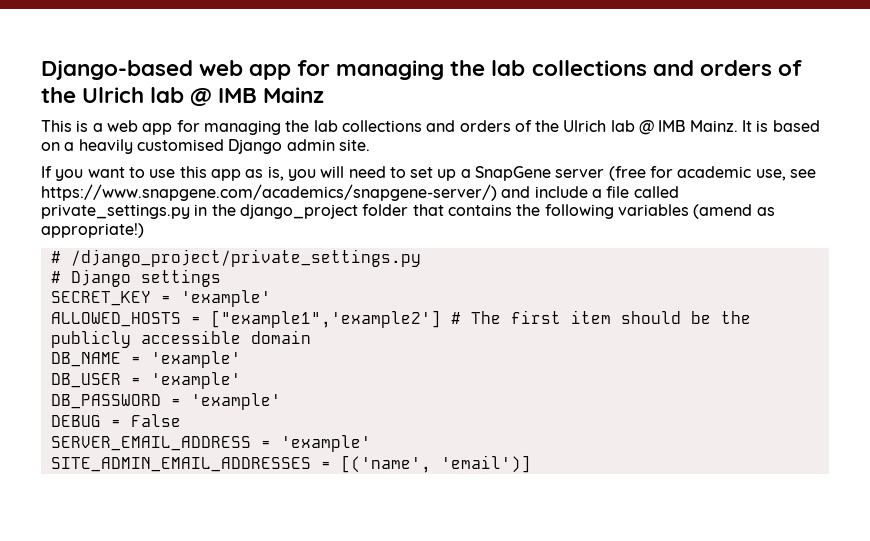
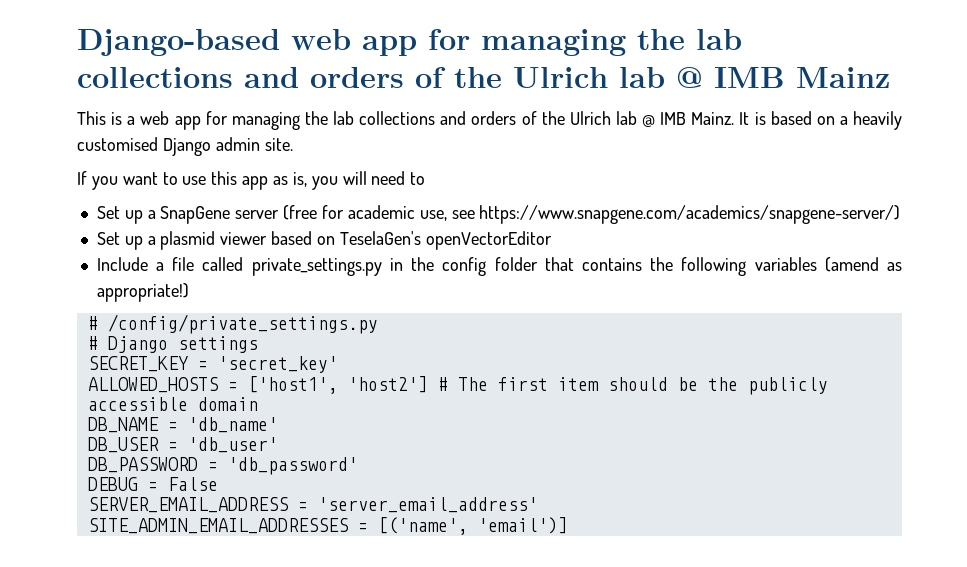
- If you want to use this app as is, you will need to set up a SnapGene server (free for academic use, see https://www.snapgene.com/academics/snapgene-server/) and include a file called private_settings.py in the django_project folder that contains the following variables (amend as appropriate!)
+ If you want to use this app as is, you will need to
+ Set up a SnapGene server (free for academic use, see https://www.snapgene.com/academics/snapgene-server/)
+ Set up a plasmid viewer based on TeselaGen's openVectorEditor
+ Include a file called private_settings.py in the config folder that contains the following variables (amend as appropriate!)
- # /django_project/private_settings.py
+ # /config/private_settings.py
- SECRET_KEY = 'example'
+ SECRET_KEY = 'secret_key'
- ALLOWED_HOSTS = ["example1",'example2'] # The first item should be the publicly accessible domain
+ ALLOWED_HOSTS = ['host1', 'host2'] # The first item should be the publicly accessible domain
- DB_NAME = 'example'
+ DB_NAME = 'db_name'
- DB_USER = 'example'
+ DB_USER = 'db_user'
- DB_PASSWORD = 'example'
+ DB_PASSWORD = 'db_password'
- SERVER_EMAIL_ADDRESS = 'example'
+ SERVER_EMAIL_ADDRESS = 'server_email_address'

